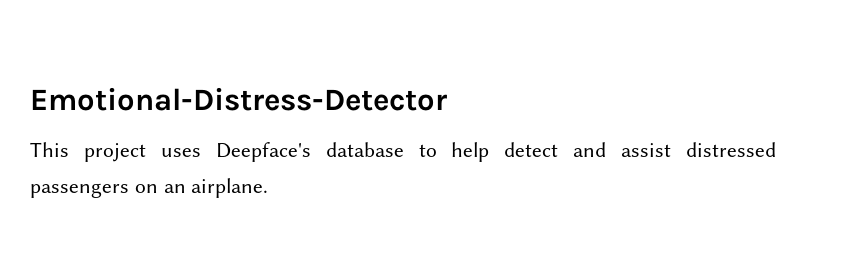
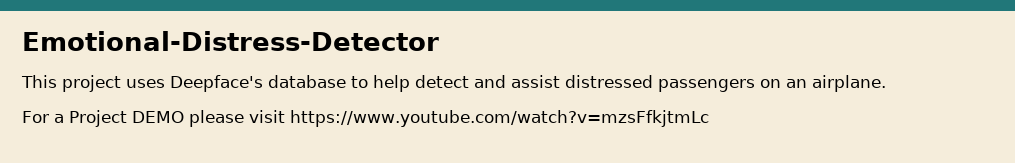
+ For a Project DEMO please visit https://www.youtube.com/watch?v=mzsFfkjtmLc

